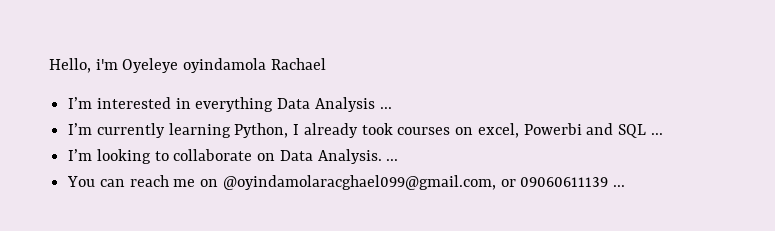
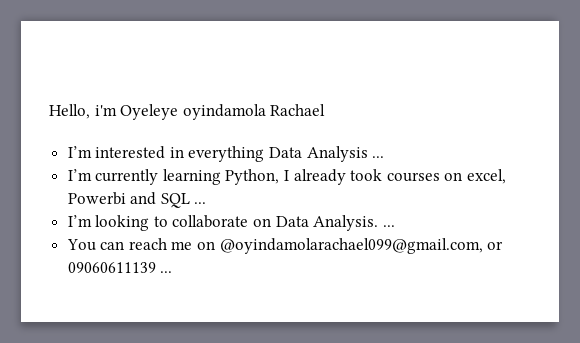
- You can reach me on @oyindamolaracghael099@gmail.com, or 09060611139 ...
+ You can reach me on @oyindamolarachael099@gmail.com, or 09060611139 ...

